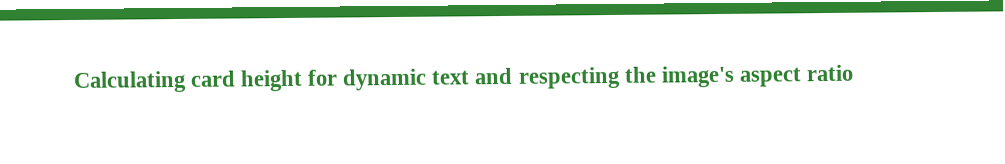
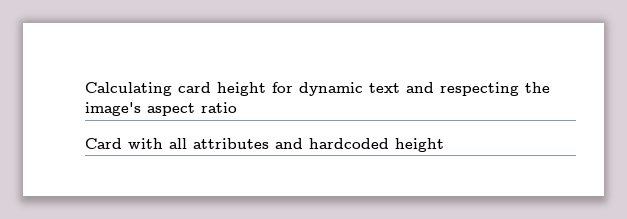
+ Card with all attributes and hardcoded height

